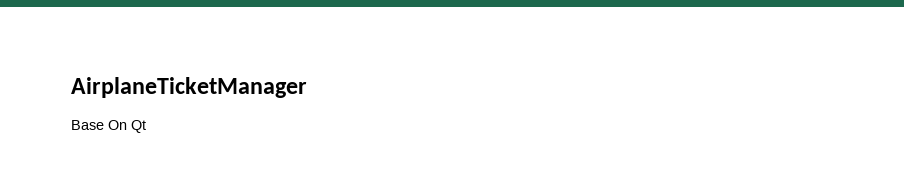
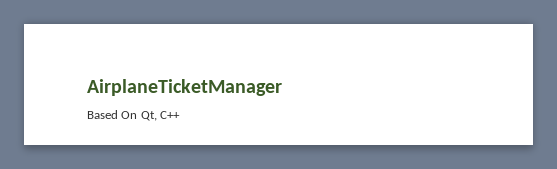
- Base On Qt
+ Based On Qt, C++

